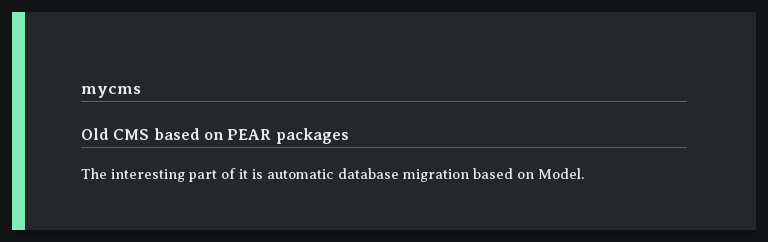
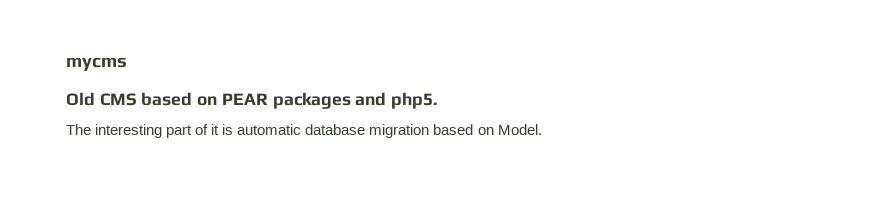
- Old CMS based on PEAR packages
+ Old CMS based on PEAR packages and php5.

